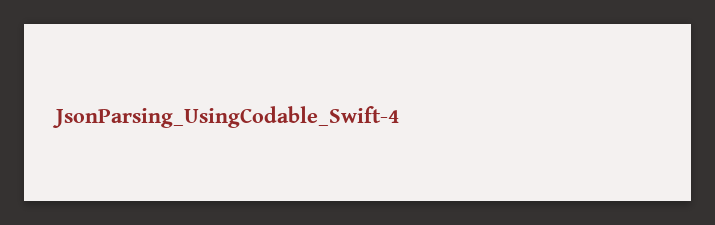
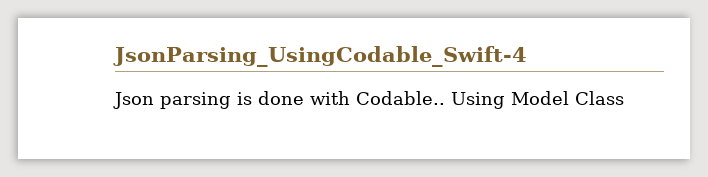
+ Json parsing is done with Codable.. Using Model Class

